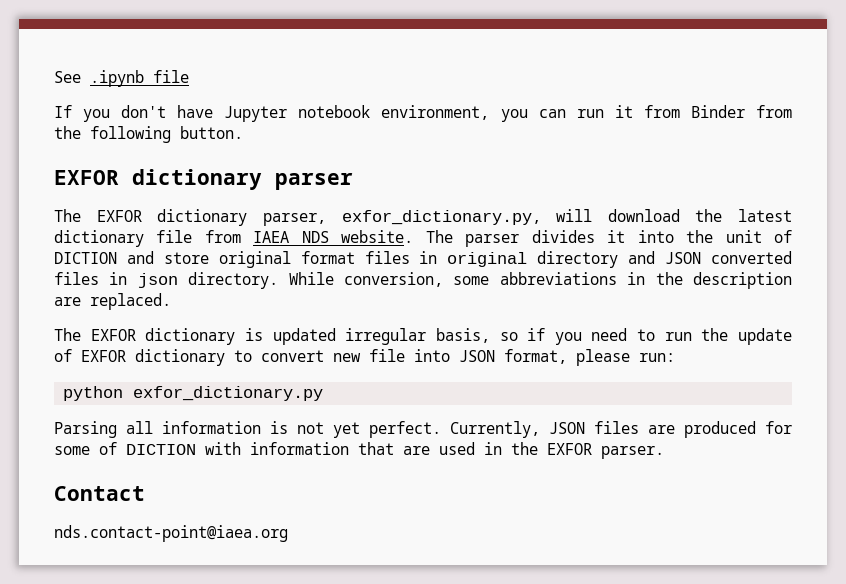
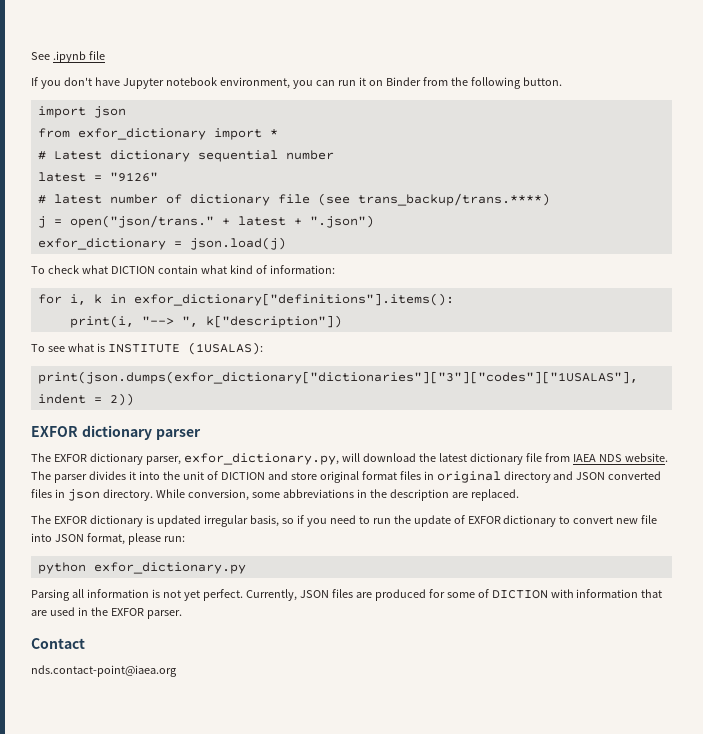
- If you don't have Jupyter notebook environment, you can run it from Binder from the following button.
+ If you don't have Jupyter notebook environment, you can run it on Binder from the following button.
+ import json
+ from exfor_dictionary import *
+ # Latest dictionary sequential number
+ latest = "9126"
+ # latest number of dictionary file (see trans_backup/trans.****)
+ j = open("json/trans." + latest + ".json")
+ exfor_dictionary = json.load(j)
+ To check what DICTION contain what kind of information:
+ for i, k in exfor_dictionary["definitions"].items():
+ print(i, "--> ", k["description"])
+ To see what is INSTITUTE (1USALAS):
+ print(json.dumps(exfor_dictionary["dictionaries"]["3"]["codes"]["1USALAS"], indent = 2))

